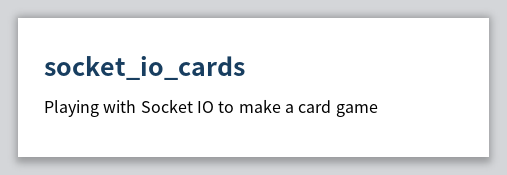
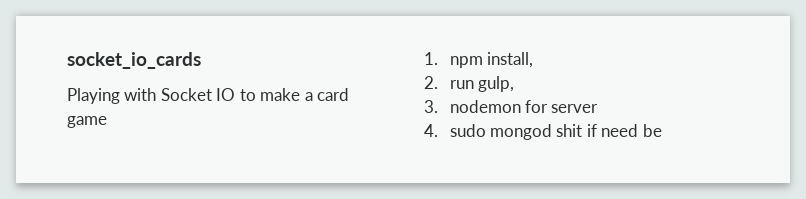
+ 1. npm install,
+ 2. run gulp,
+ 3. nodemon for server
+ 4. sudo mongod shit if need be

